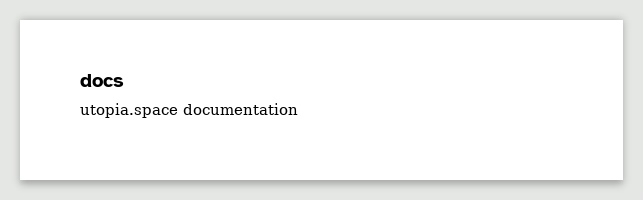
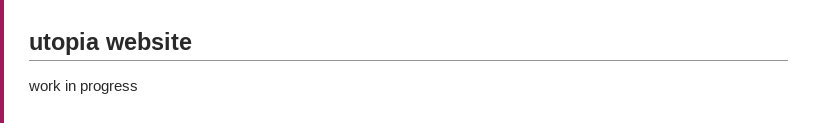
- docs
- utopia.space documentation
+ utopia website
+ work in progress

